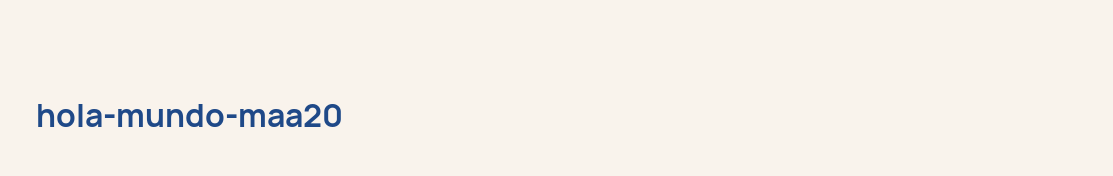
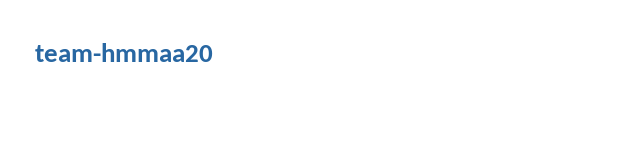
- hola-mundo-maa20
+ team-hmmaa20

